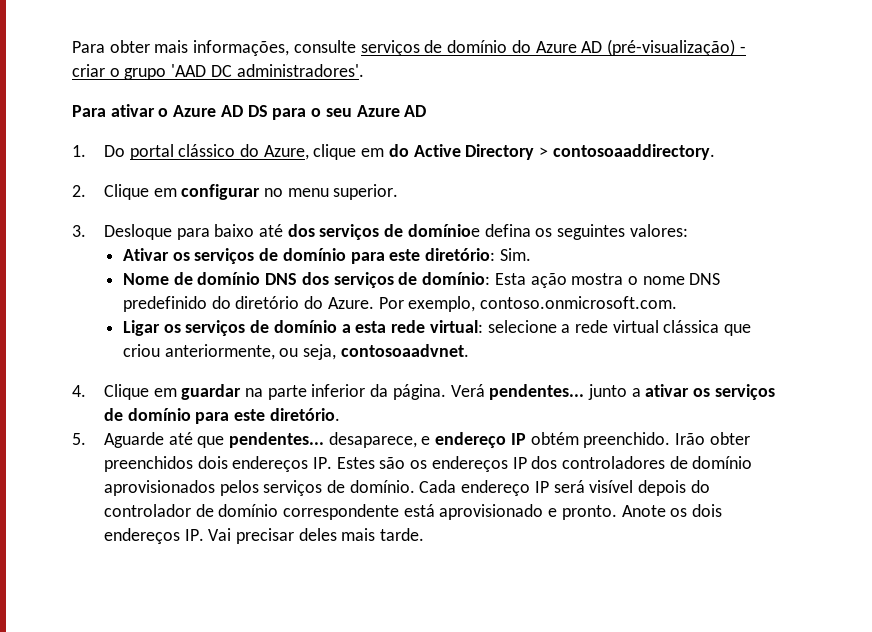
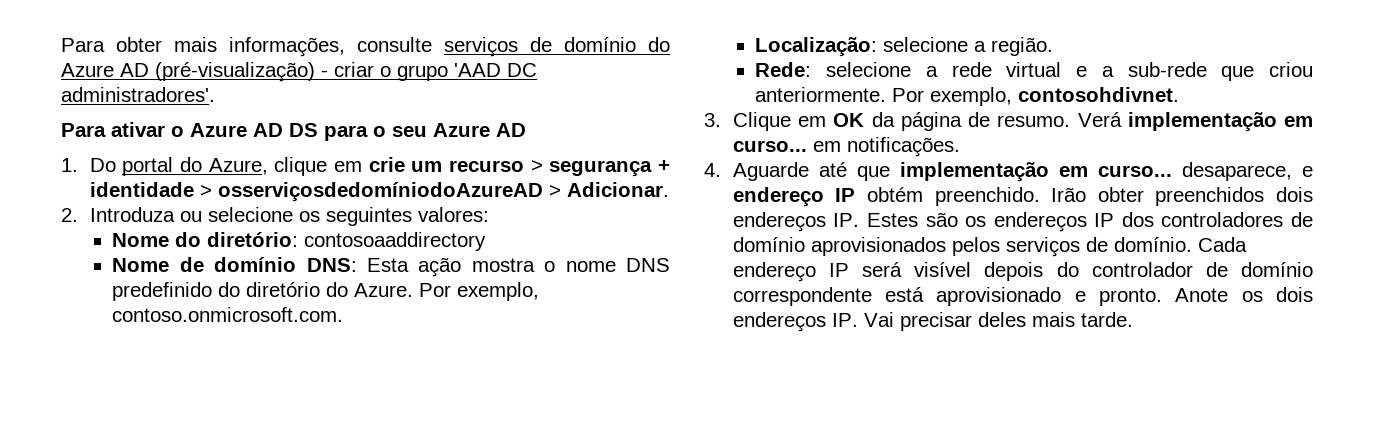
- 1. Do portal clássico do Azure, clique em do Active Directory > contosoaaddirectory.
- 2. Clique em configurar no menu superior.
- 3. Desloque para baixo até dos serviços de domínioe defina os seguintes valores:
- Ativar os serviços de domínio para este diretório: Sim.
- Nome de domínio DNS dos serviços de domínio: Esta ação mostra o nome DNS predefinido do diretório do Azure.
+ 1. Do portal do Azure, clique em crie um recurso > segurança + identidade > osserviçosdedomíniodoAzureAD > Adicionar.
+ 2. Introduza ou selecione os seguintes valores:
+ Nome do diretório: contosoaaddirectory
+ Nome de domínio DNS: Esta ação mostra o nome DNS predefinido do diretório do Azure.
- Ligar os serviços de domínio a esta rede virtual: selecione a rede virtual clássica que criou anteriormente, ou seja, contosoaadvnet.
- 4. Clique em guardar na parte inferior da página. Verá pendentes... junto a ativar os serviços de domínio para este diretório.
- 5. Aguarde até que pendentes... desaparece, e endereço IP obtém preenchido.
+ Localização: selecione a região.
+ Rede: selecione a rede virtual e a sub-rede que criou anteriormente. Por exemplo, contosohdivnet.
+ 3. Clique em OK da página de resumo. Verá implementação em curso... em notificações.
+ 4. Aguarde até que implementação em curso... desaparece, e endereço IP obtém preenchido.

